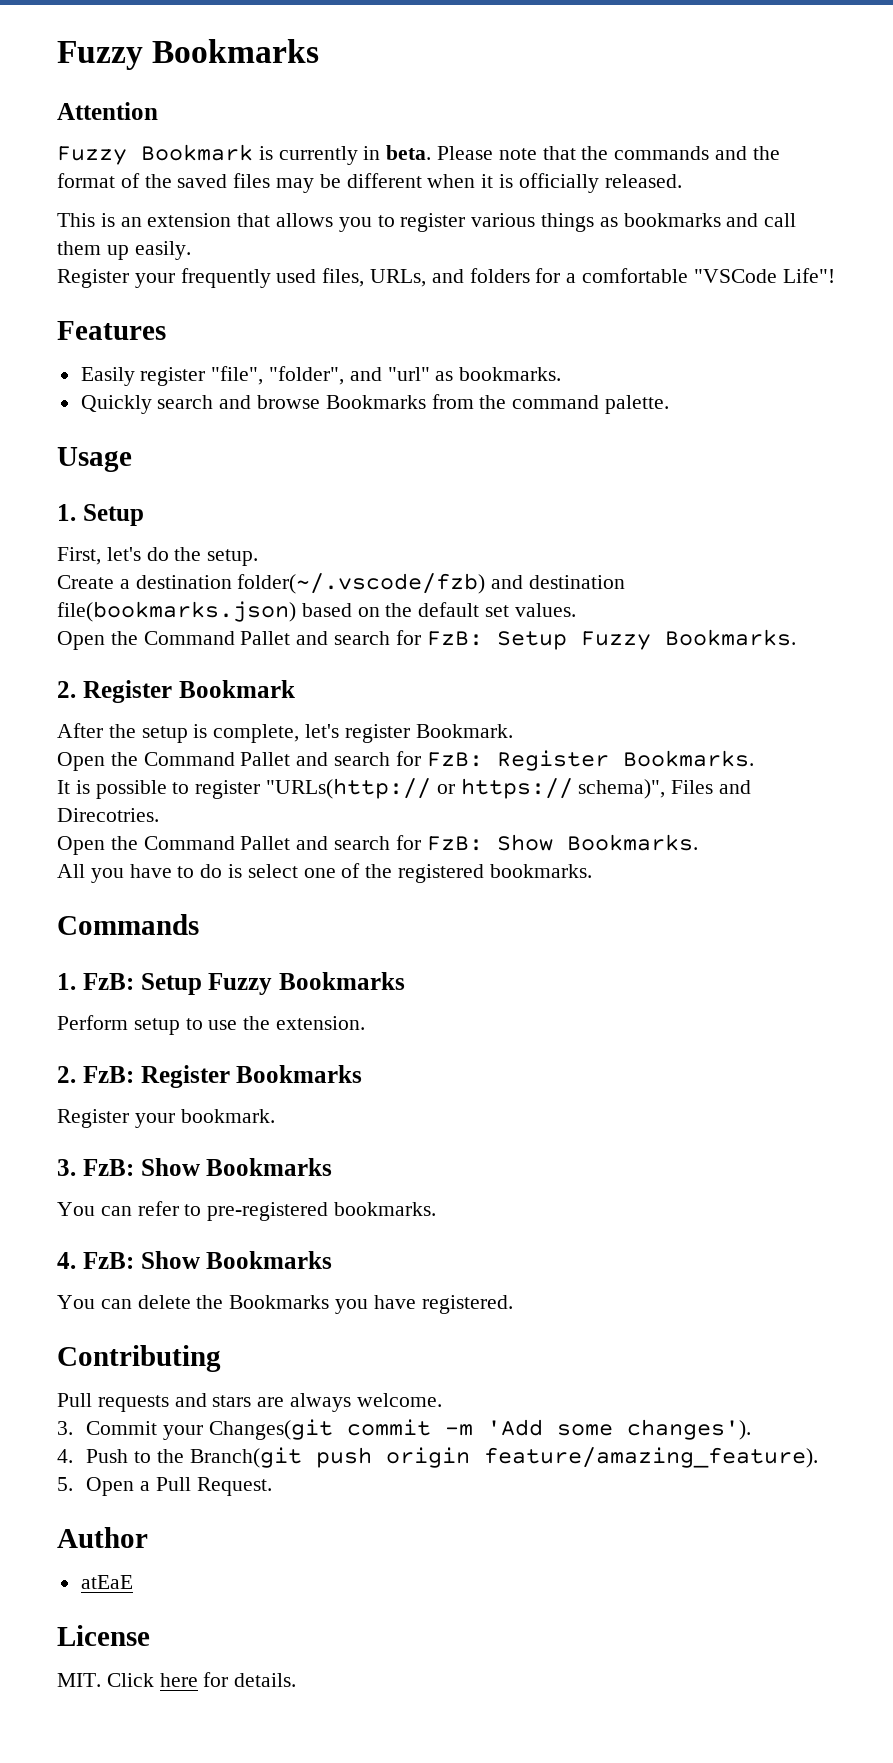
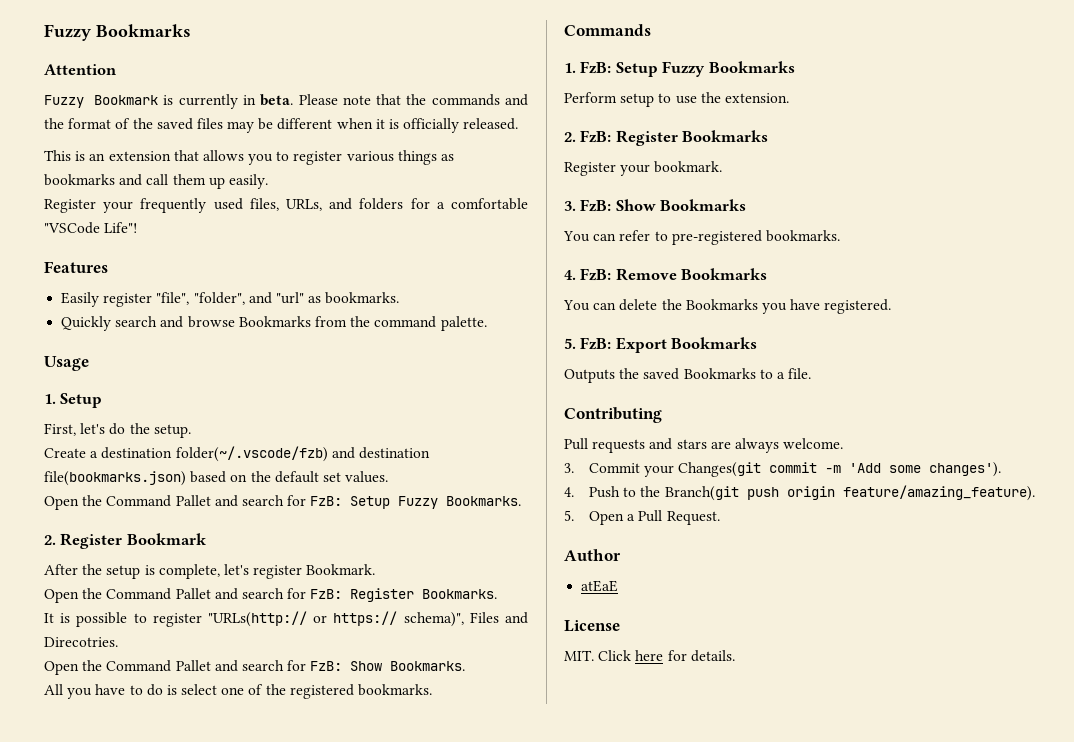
- 4. FzB: Show Bookmarks
+ 4. FzB: Remove Bookmarks
+ 5. FzB: Export Bookmarks
+ Outputs the saved Bookmarks to a file.

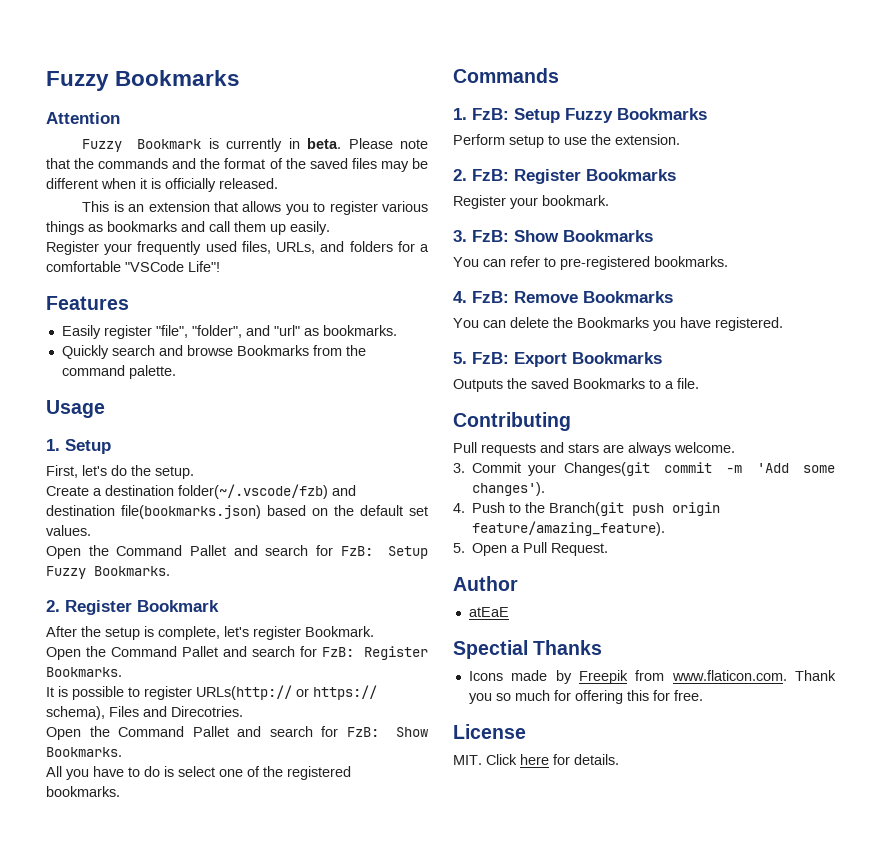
- It is possible to register "URLs(http:// or https:// schema)", Files and Direcotries.
+ It is possible to register URLs(http:// or https:// schema), Files and Direcotries.
+ Spectial Thanks
+ Icons made by Freepik from www.flaticon.com. Thank you so much for offering this for free.

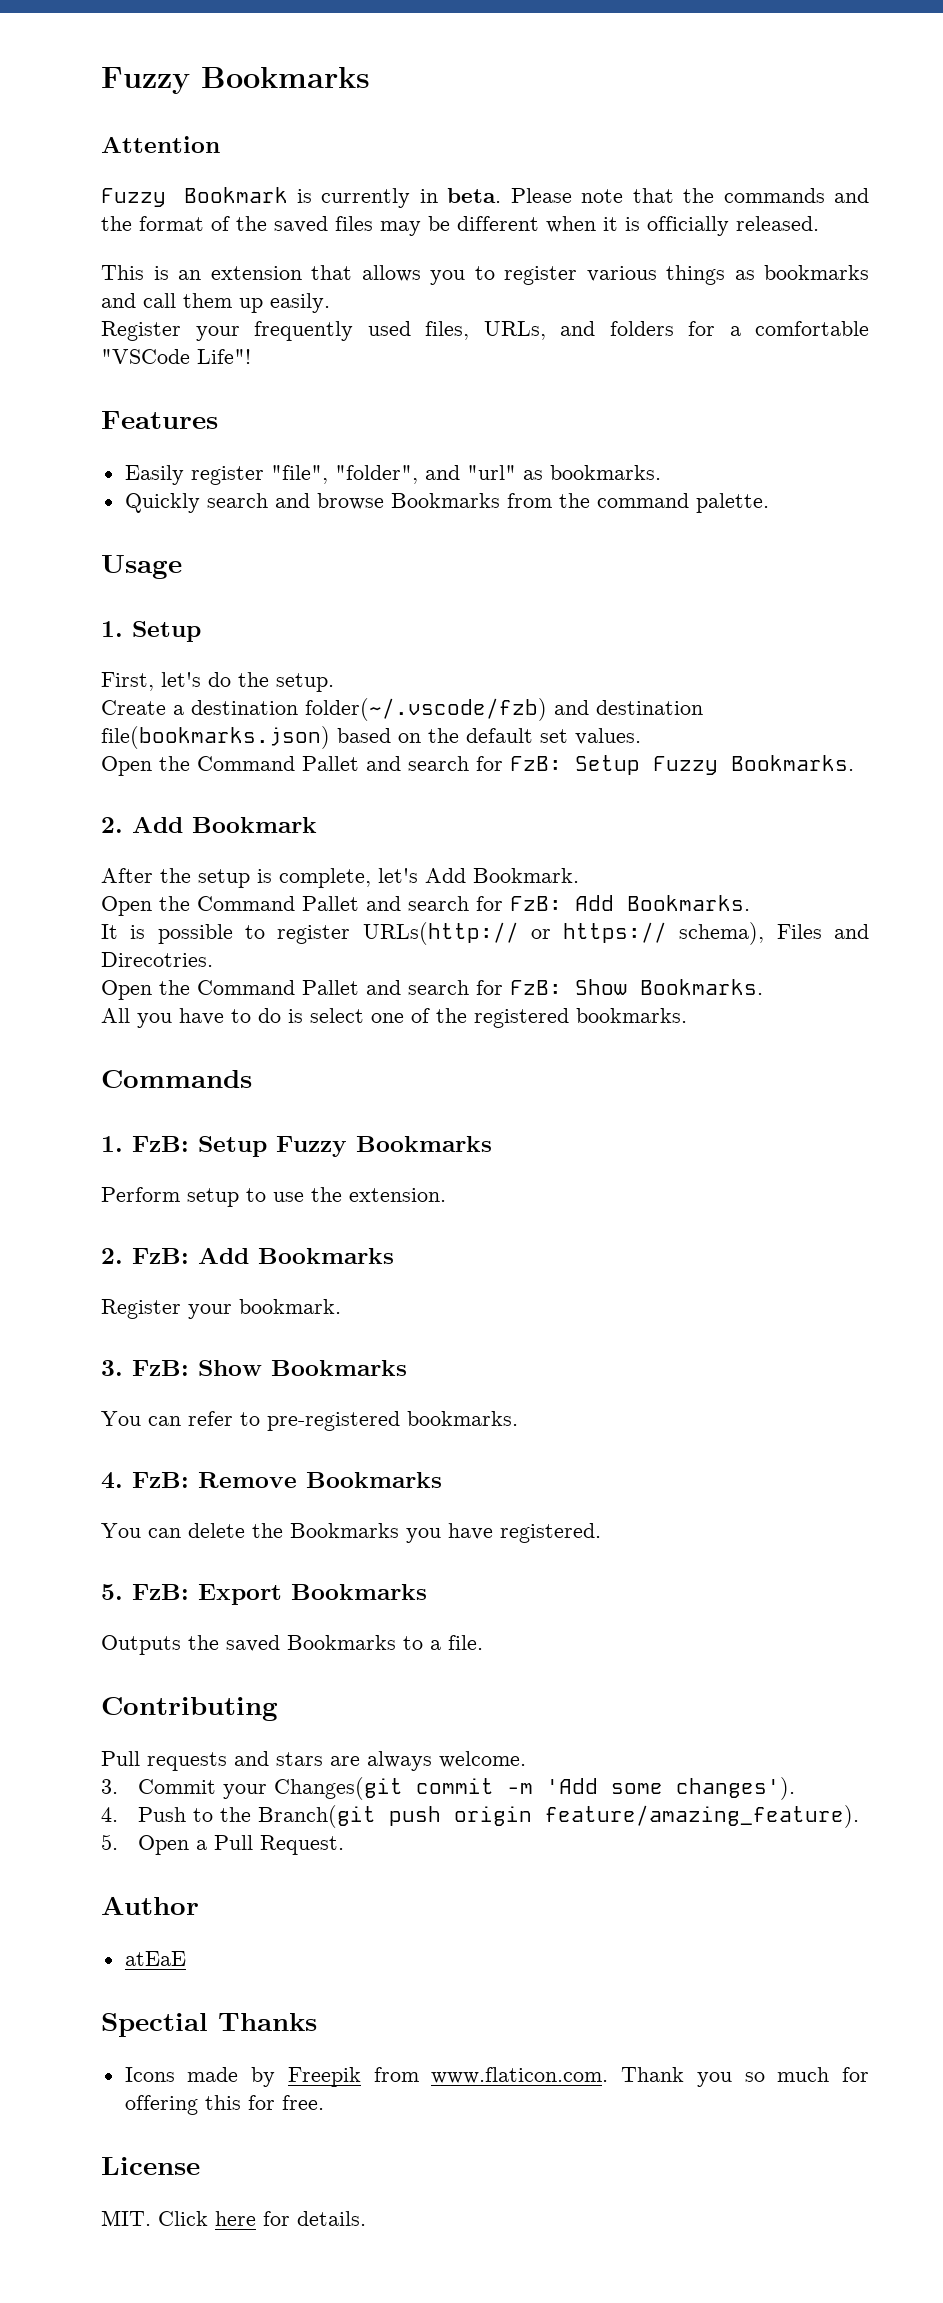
- 2. Register Bookmark
+ 2. Add Bookmark
- After the setup is complete, let's register Bookmark.
+ After the setup is complete, let's Add Bookmark.
- Open the Command Pallet and search for FzB: Register Bookmarks.
+ Open the Command Pallet and search for FzB: Add Bookmarks.
- 2. FzB: Register Bookmarks
+ 2. FzB: Add Bookmarks

